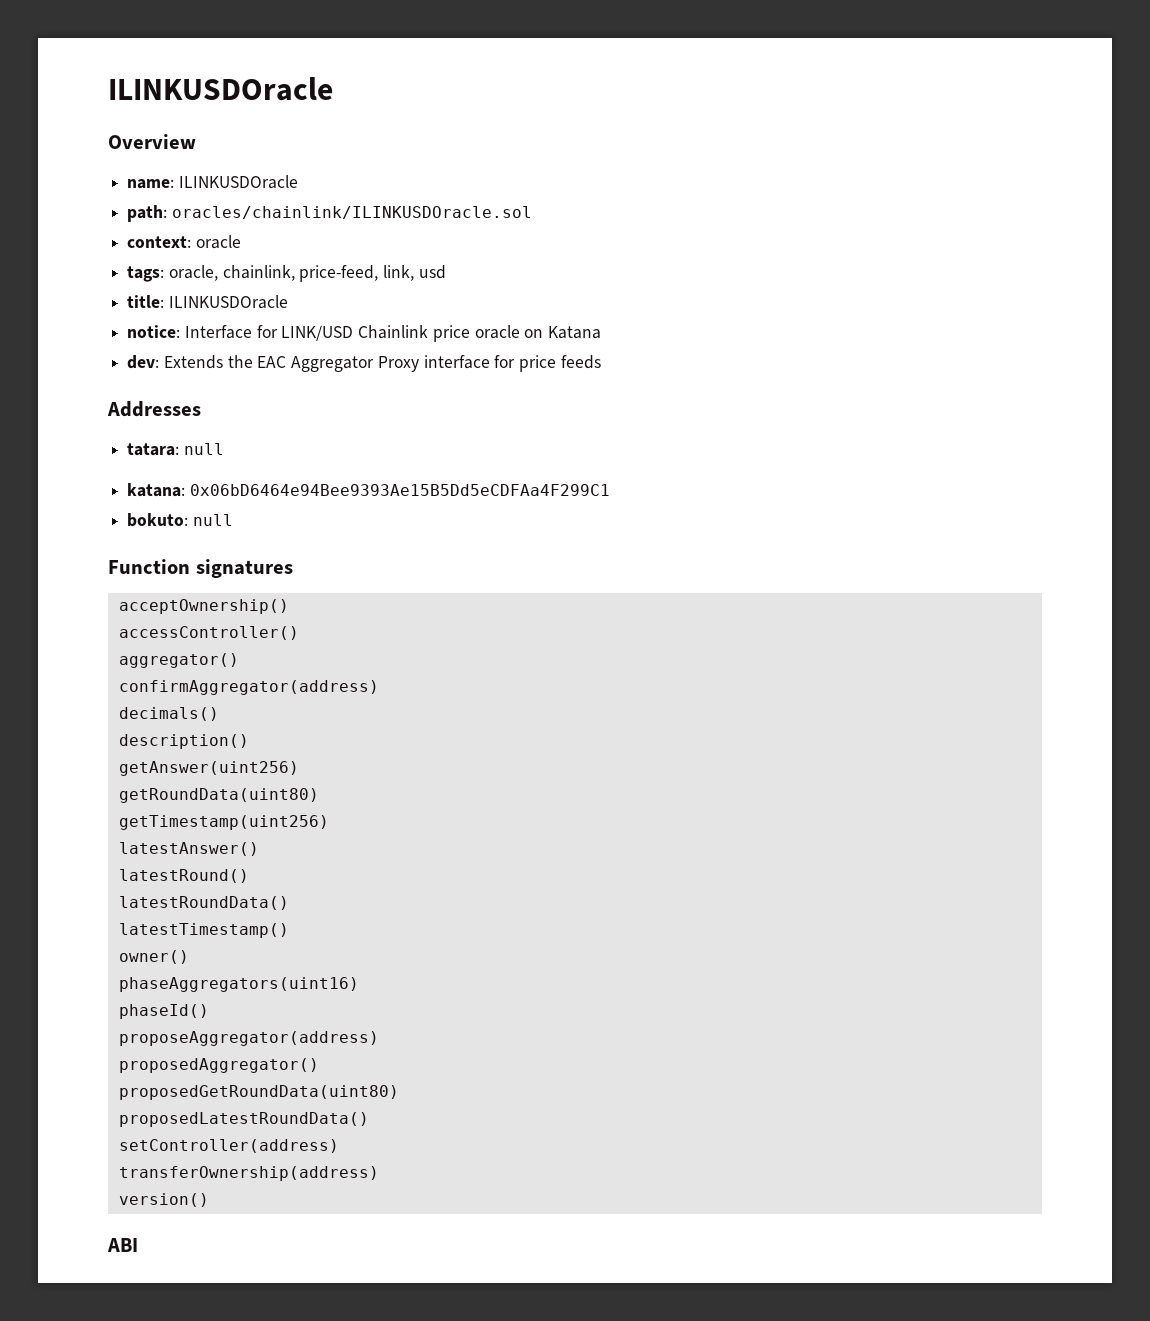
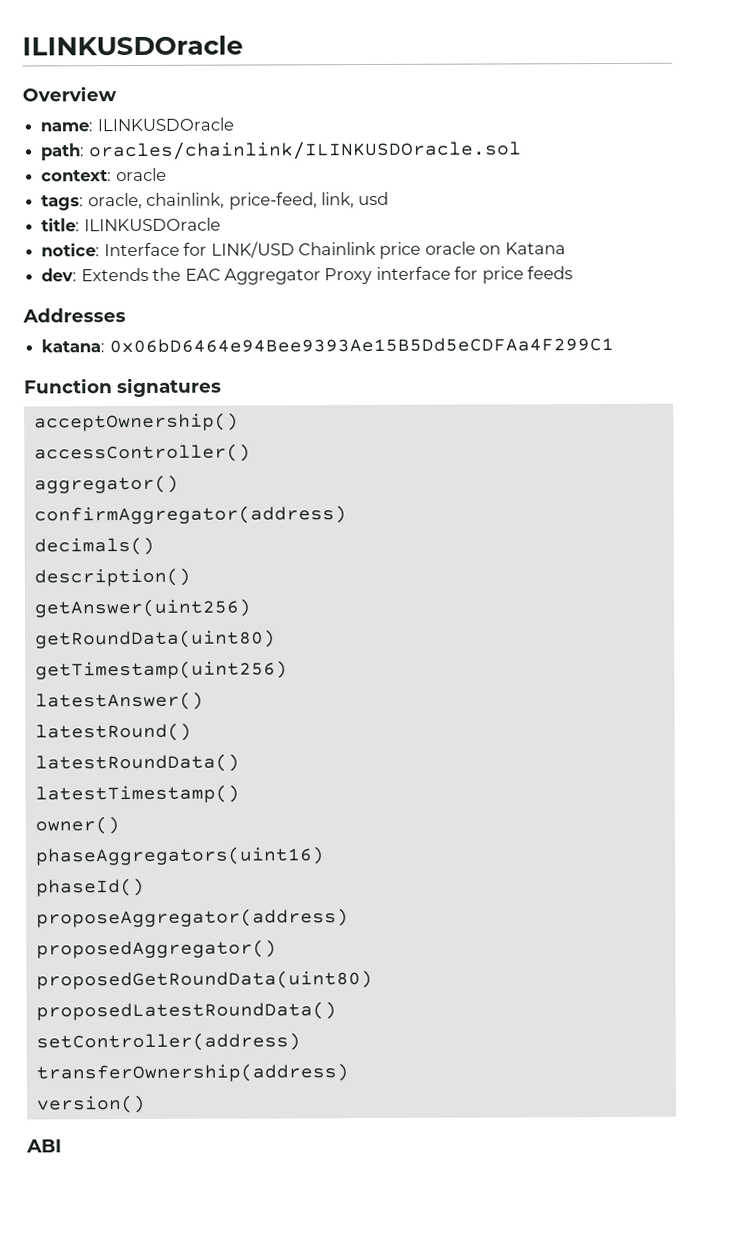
- tatara: null
- bokuto: null

